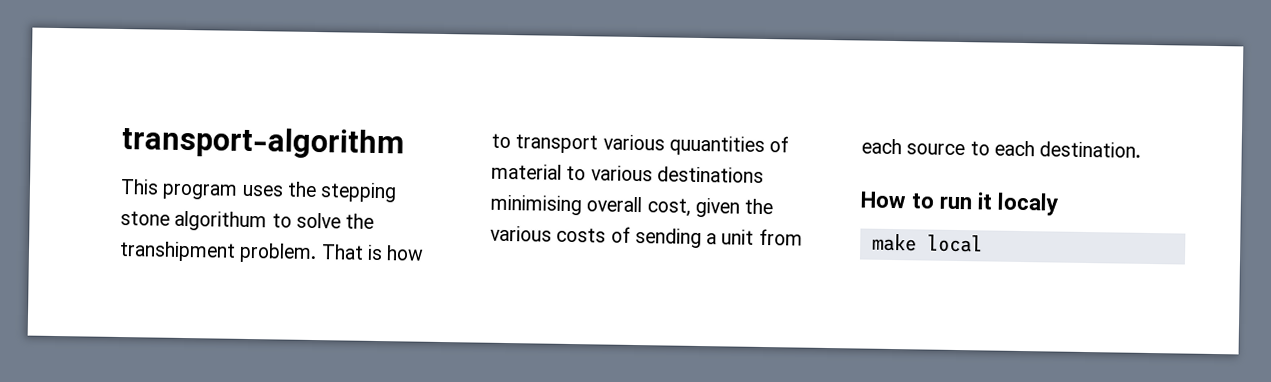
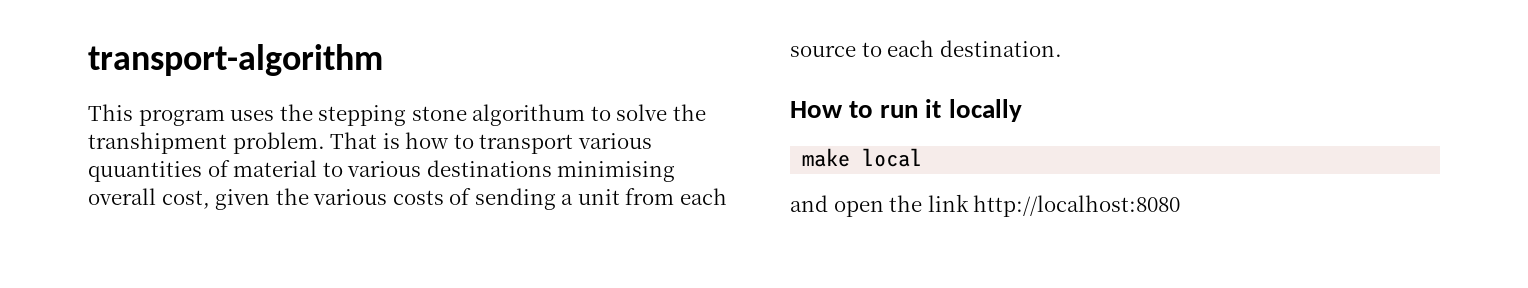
- How to run it localy
+ How to run it locally
+ and open the link http://localhost:8080

